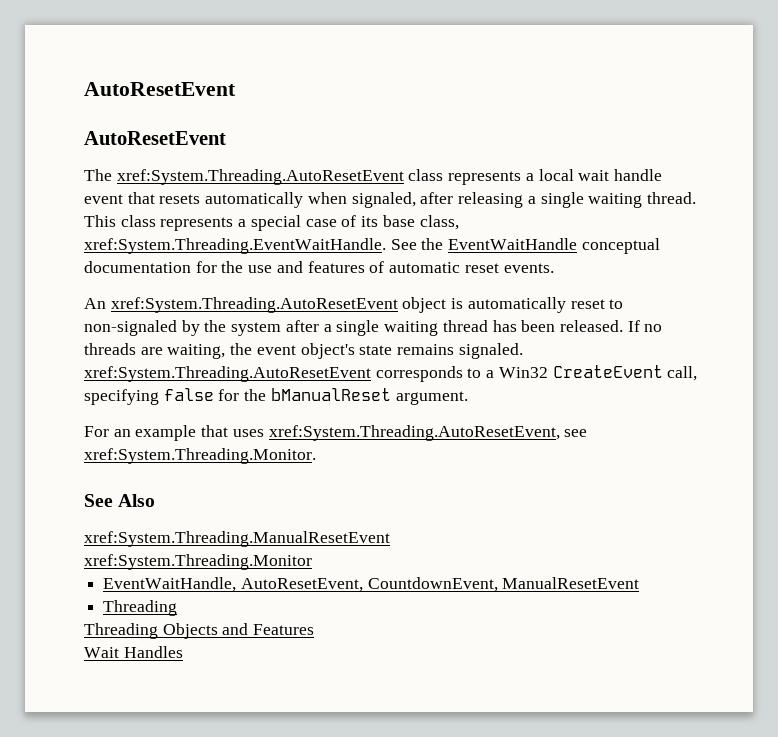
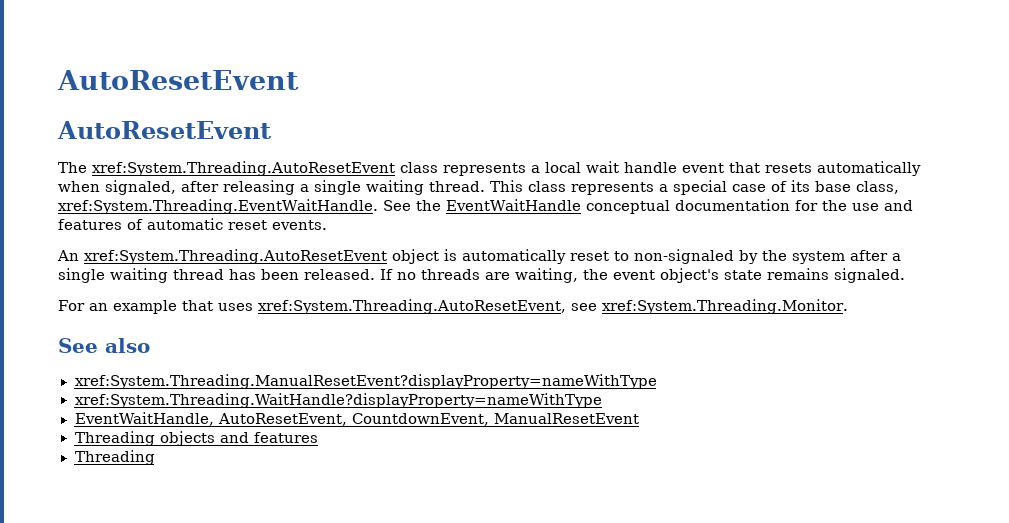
- If no threads are waiting, the event object's state remains signaled. xref:System.Threading.AutoResetEvent corresponds to a Win32 CreateEvent call, specifying false for the bManualReset argument.
+ If no threads are waiting, the event object's state remains signaled.
- See Also
- xref:System.Threading.ManualResetEvent
- xref:System.Threading.Monitor
+ See also
+ xref:System.Threading.ManualResetEvent?displayProperty=nameWithType
+ xref:System.Threading.WaitHandle?displayProperty=nameWithType
  EventWaitHandle, AutoResetEvent, CountdownEvent, ManualResetEvent
+ Threading objects and features
  Threading
- Threading Objects and Features
- Wait Handles

